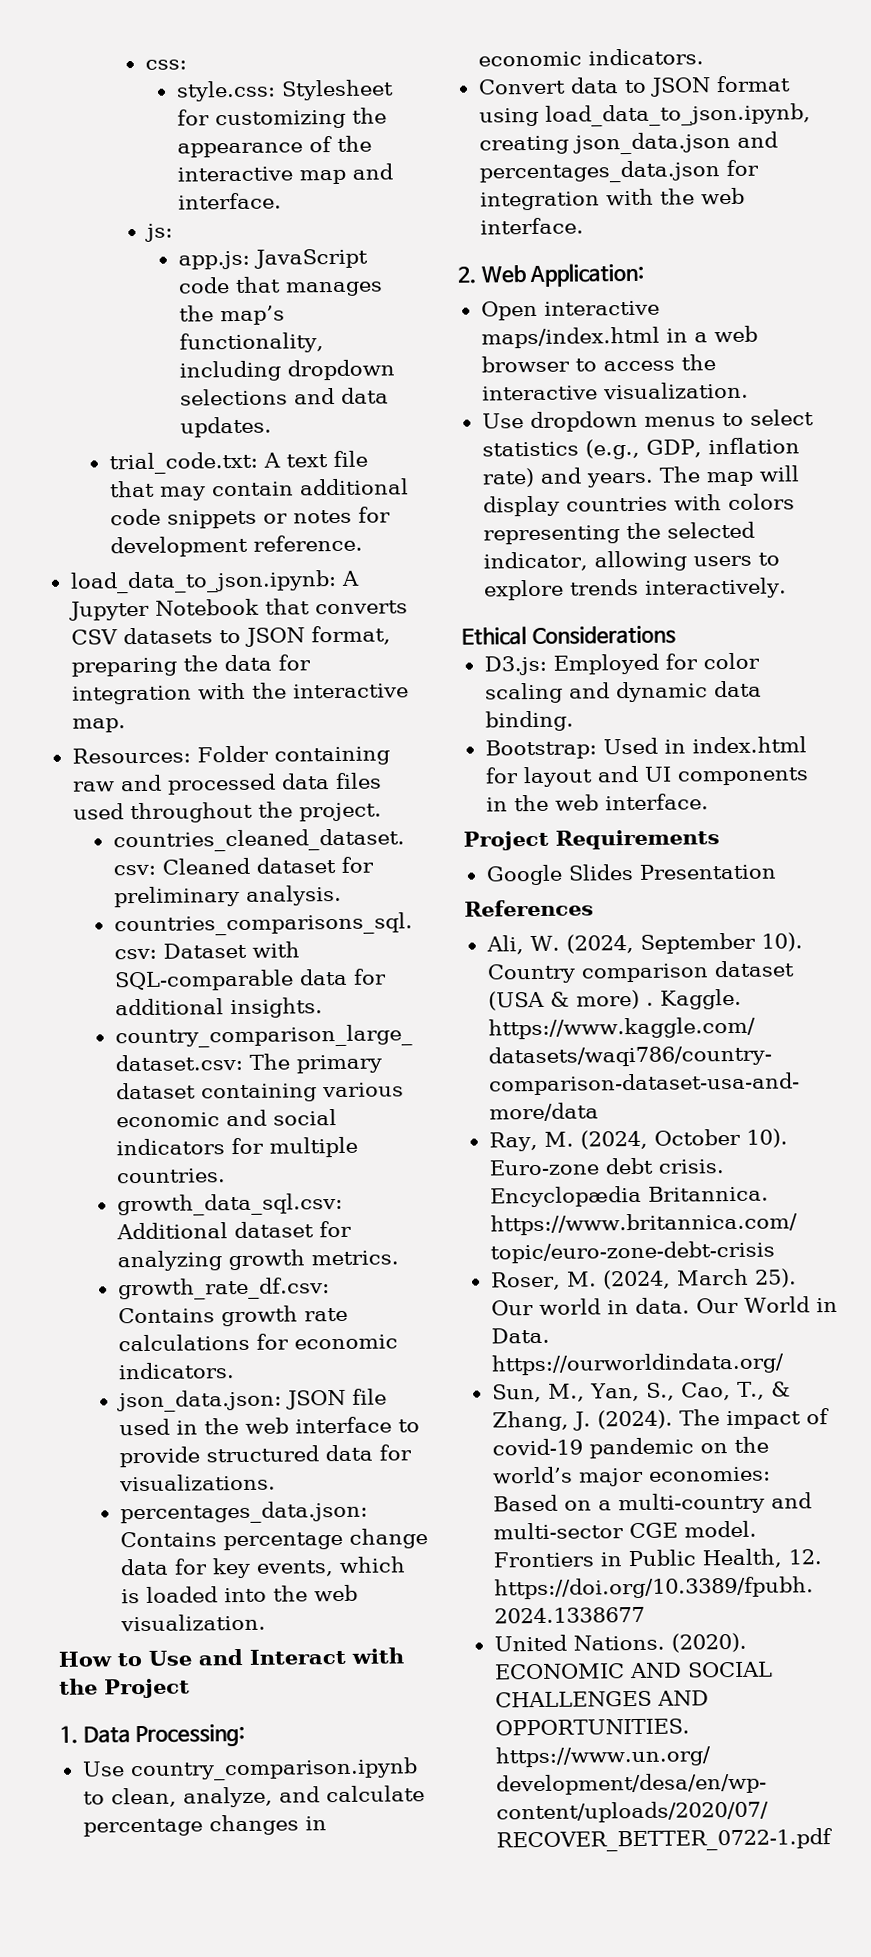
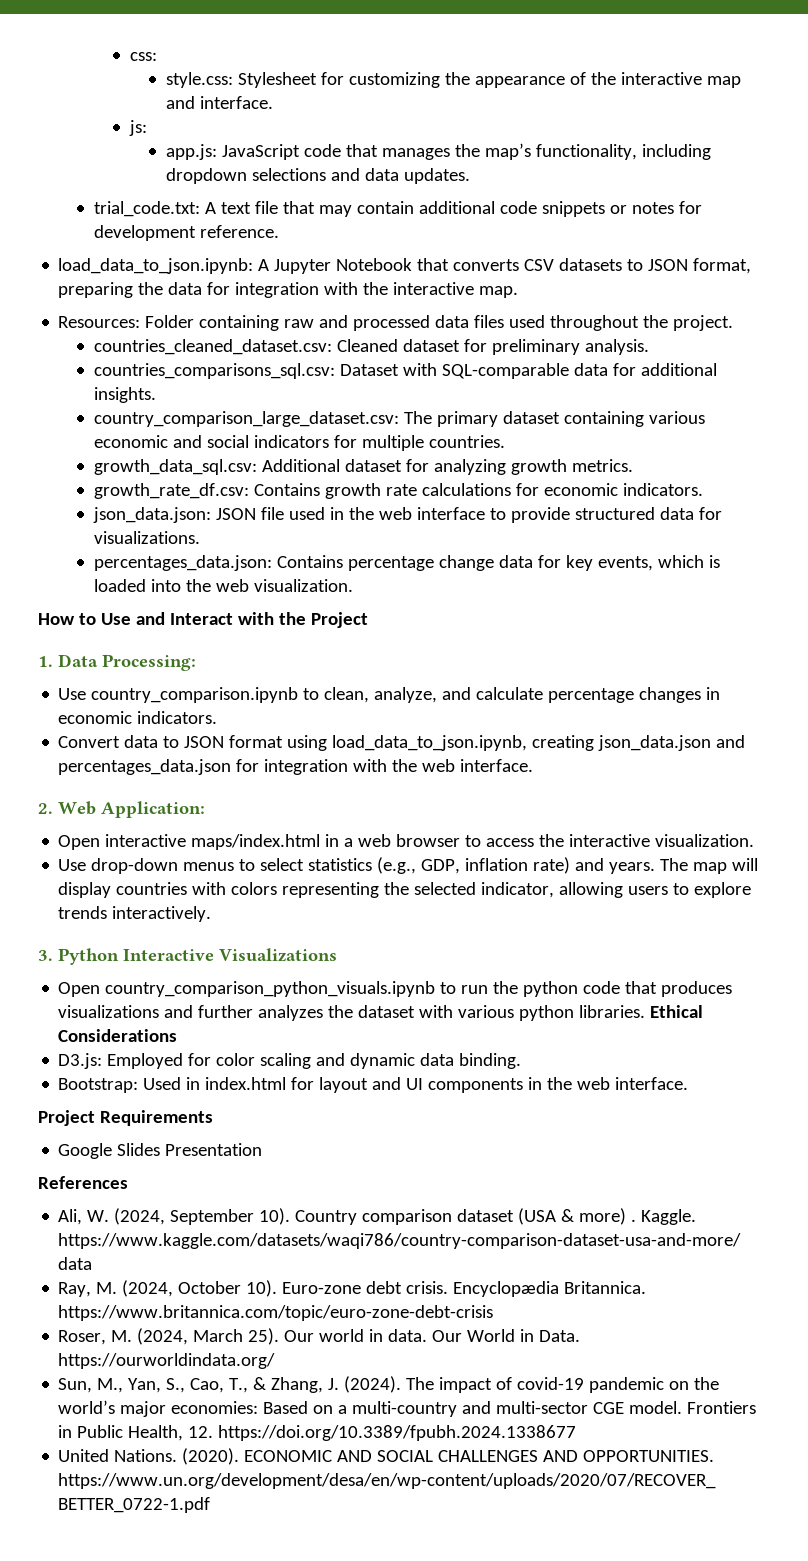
- Use dropdown menus to select statistics (e.g., GDP, inflation rate) and years.
+ Use drop-down menus to select statistics (e.g., GDP, inflation rate) and years.
+ 3. Python Interactive Visualizations
+ Open country_comparison_python_visuals.ipynb to run the python code that produces visualizations and further analyzes the dataset with various python libraries.

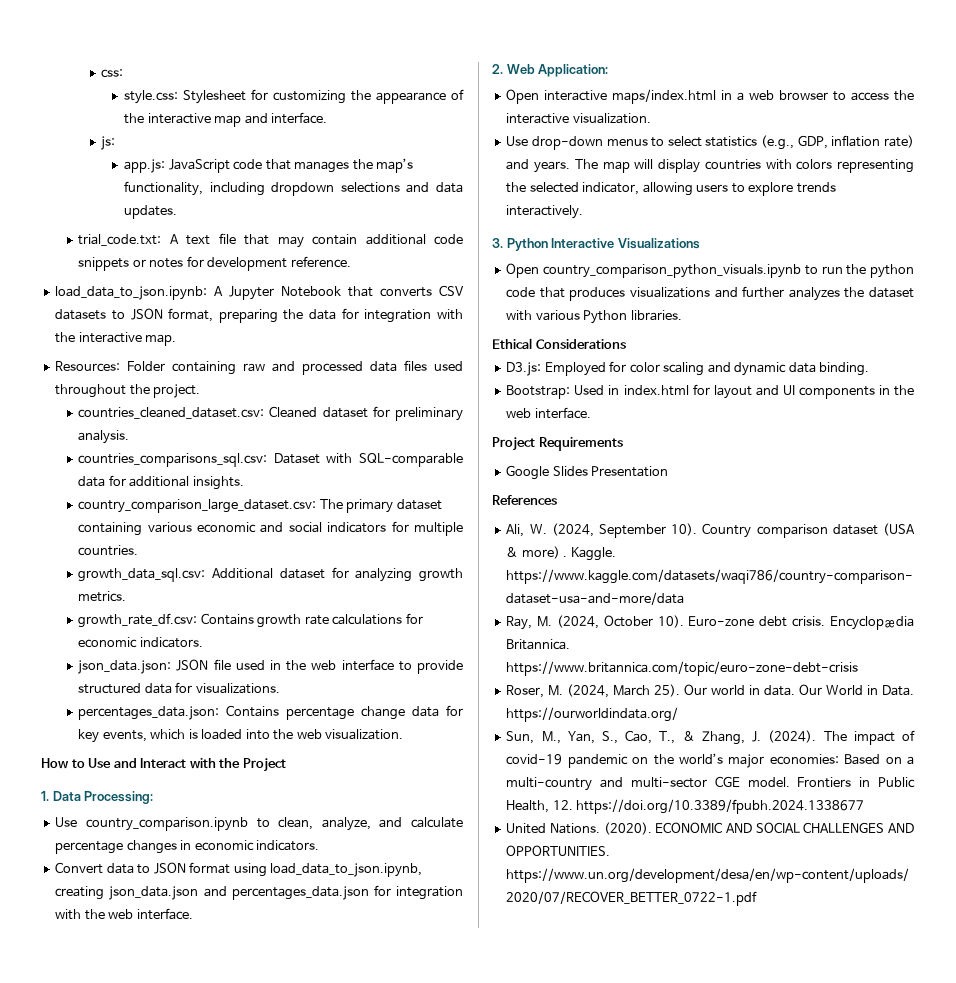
- Open country_comparison_python_visuals.ipynb to run the python code that produces visualizations and further analyzes the dataset with various python libraries. Ethical Considerations
+ Open country_comparison_python_visuals.ipynb to run the python code that produces visualizations and further analyzes the dataset with various Python libraries.
+ Ethical Considerations

